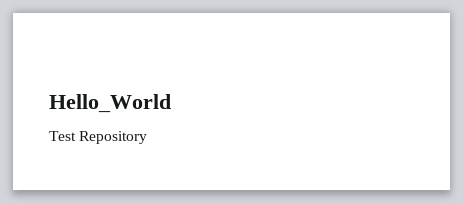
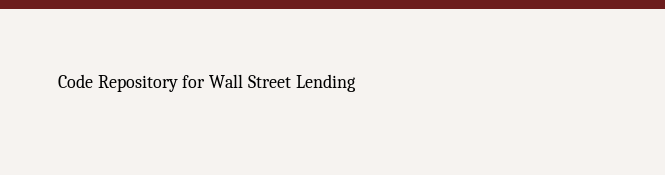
- Hello_World
- Test Repository
+ Code Repository for Wall Street Lending

